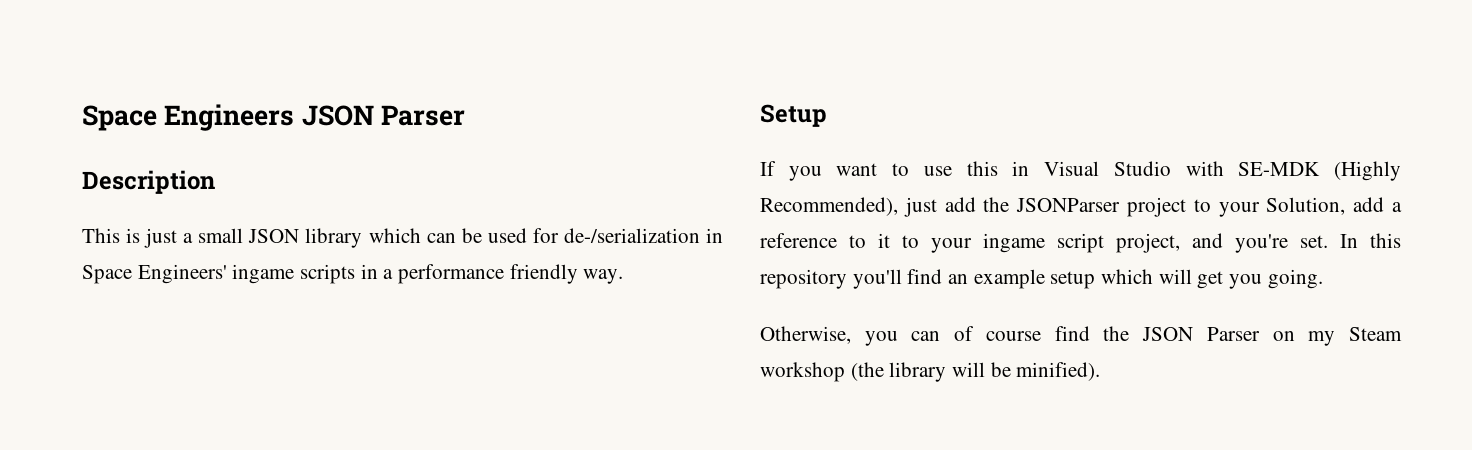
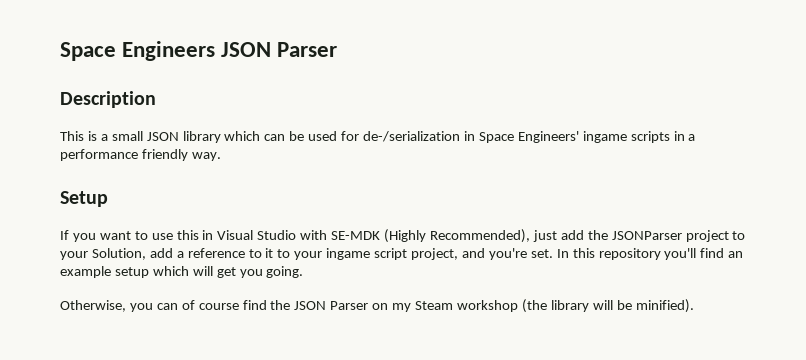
- This is just a small JSON library which can be used for de-/serialization in Space Engineers' ingame scripts in a performance friendly way.
+ This is a small JSON library which can be used for de-/serialization in Space Engineers' ingame scripts in a performance friendly way.

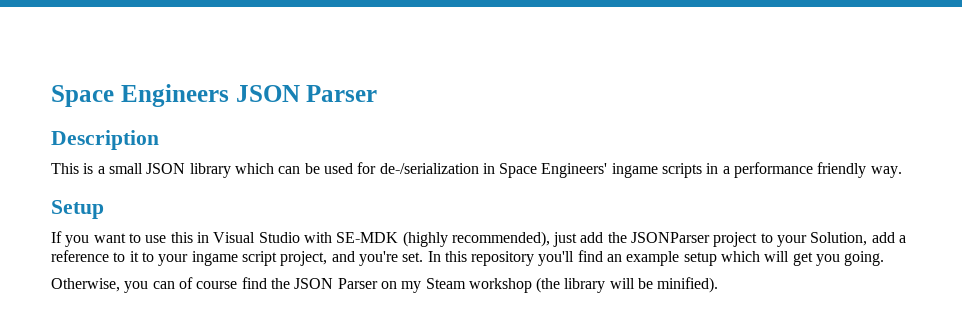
- If you want to use this in Visual Studio with SE-MDK (Highly Recommended), just add the JSONParser project to your Solution, add a reference to it to your ingame script project, and you're set.
+ If you want to use this in Visual Studio with SE-MDK (highly recommended), just add the JSONParser project to your Solution, add a reference to it to your ingame script project, and you're set.

